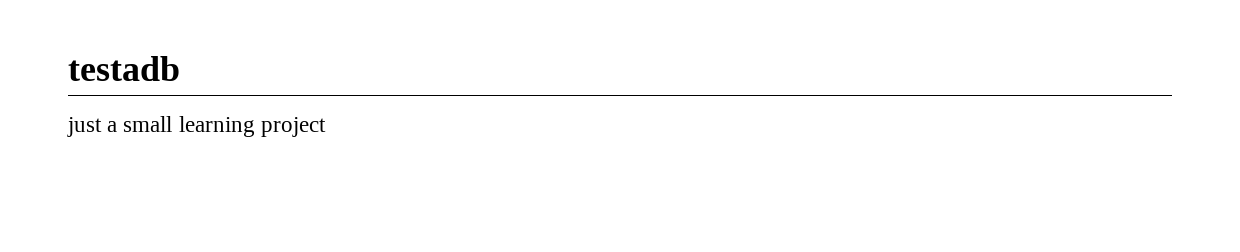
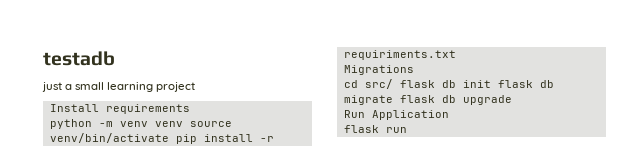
+ Install requirements
+ python -m venv venv source venv/bin/activate pip install -r requiriments.txt
+ Migrations
+ cd src/ flask db init flask db migrate flask db upgrade
+ Run Application
+ flask run

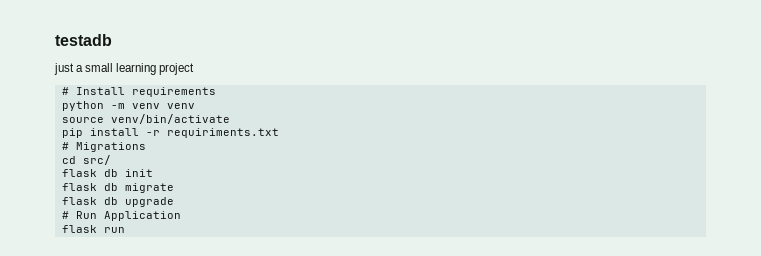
- Install requirements
+ # Install requirements
- python -m venv venv source venv/bin/activate pip install -r requiriments.txt
+ python -m venv venv
+ source venv/bin/activate
+ pip install -r requiriments.txt
- Migrations
+ # Migrations
- cd src/ flask db init flask db migrate flask db upgrade
+ cd src/
+ flask db init
+ flask db migrate
+ flask db upgrade
- Run Application
+ # Run Application

